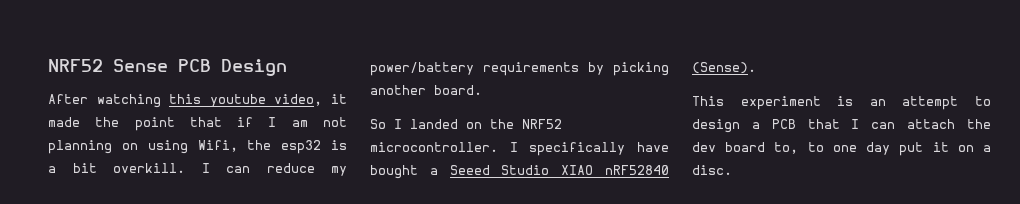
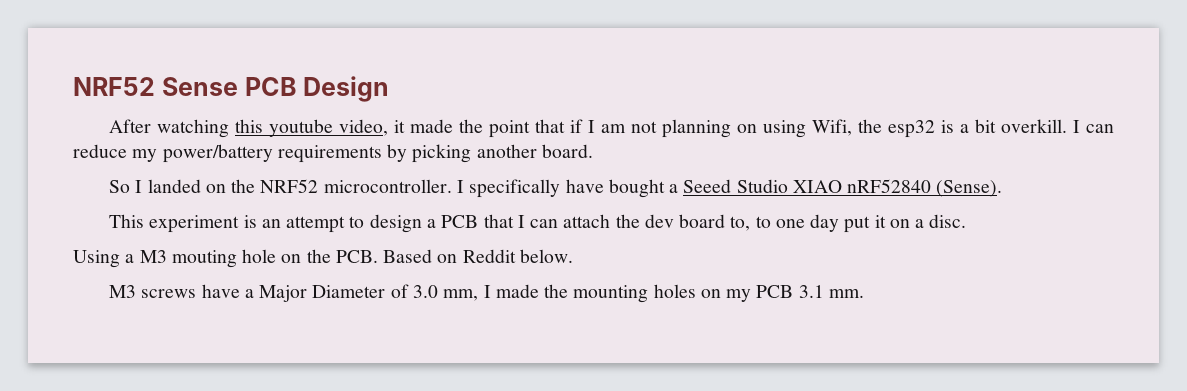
+ Using a M3 mouting hole on the PCB. Based on Reddit below.
+ M3 screws have a Major Diameter of 3.0 mm, I made the mounting holes on my PCB 3.1 mm.

